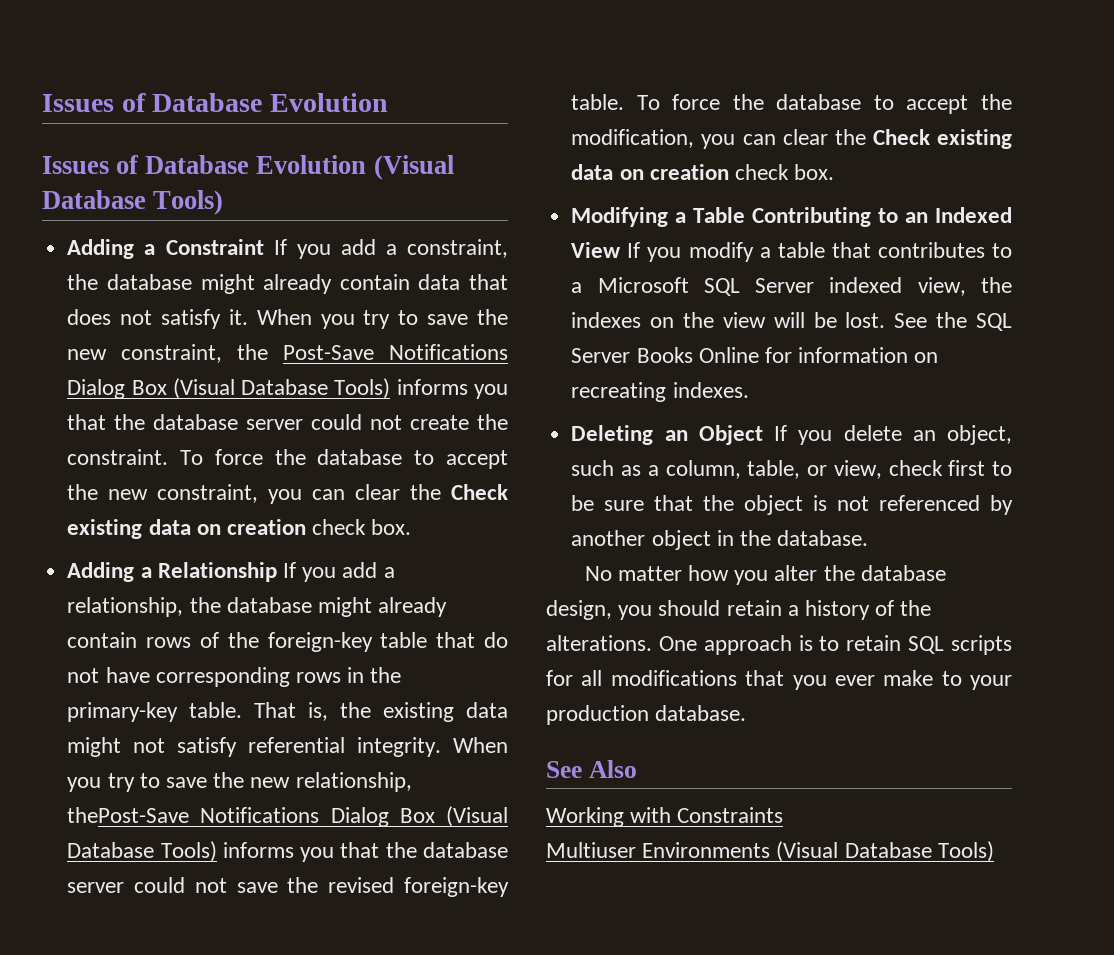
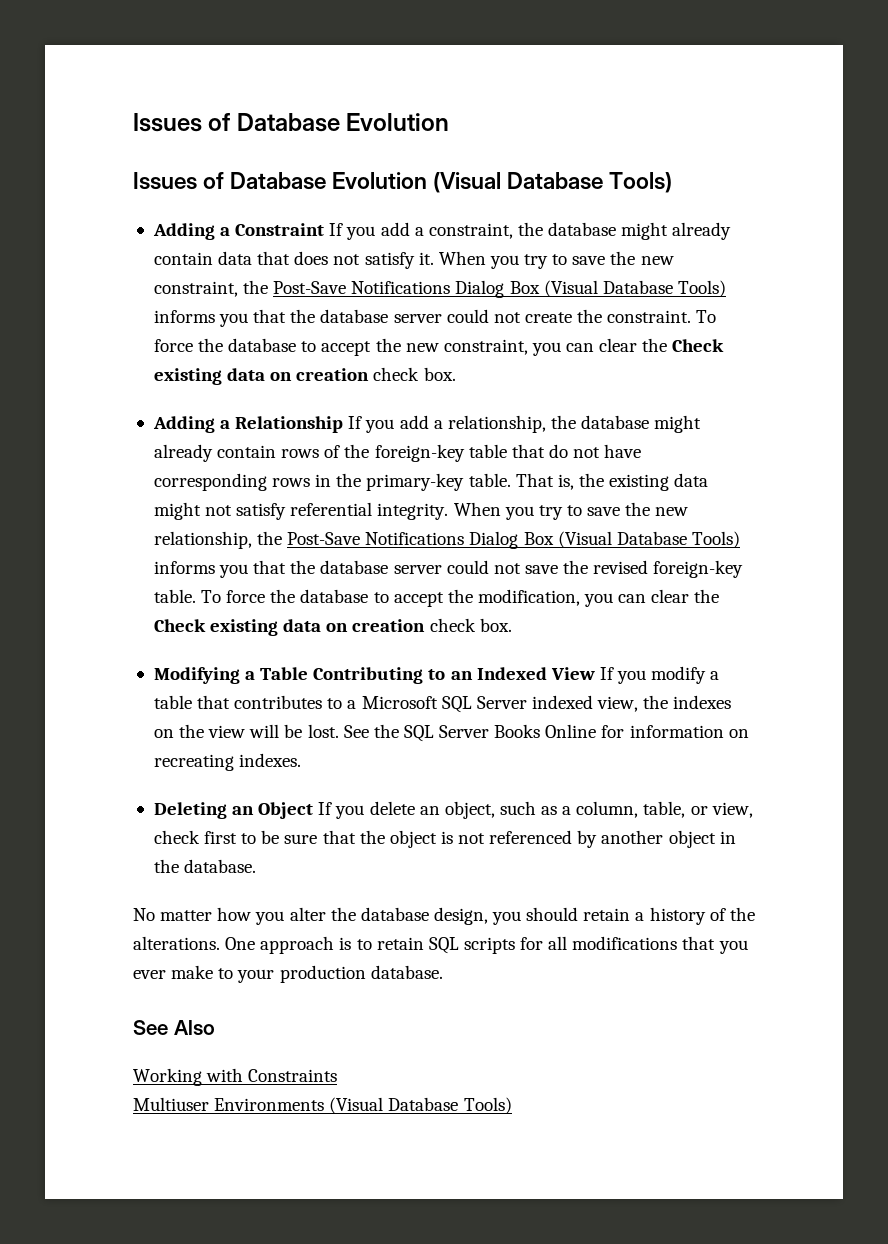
- When you try to save the new relationship, thePost-Save Notifications Dialog Box (Visual Database Tools) informs you that the database server could not save the revised foreign-key table.
+ When you try to save the new relationship, the Post-Save Notifications Dialog Box (Visual Database Tools) informs you that the database server could not save the revised foreign-key table.

